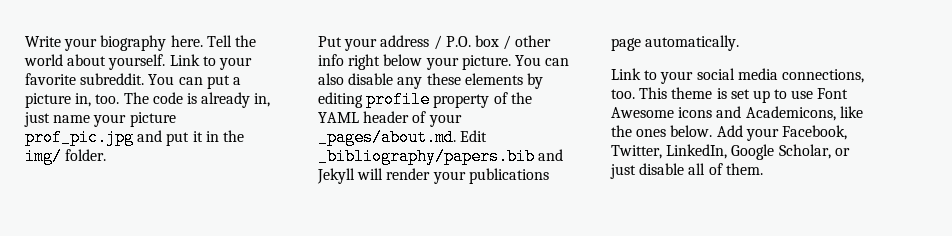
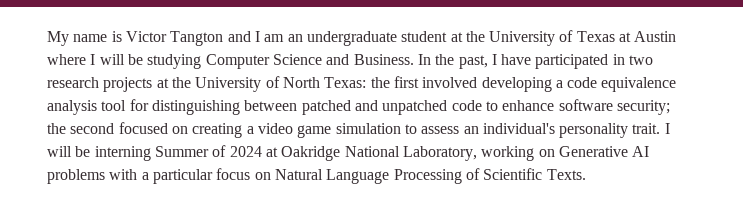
- Write your biography here. Tell the world about yourself. Link to your favorite subreddit. You can put a picture in, too. The code is already in, just name your picture prof_pic.jpg and put it in the img/ folder.
- Put your address / P.O. box / other info right below your picture. You can also disable any these elements by editing profile property of the YAML header of your _pages/about.md. Edit _bibliography/papers.bib and Jekyll will render your publications page automatically.
- Link to your social media connections, too. This theme is set up to use Font Awesome icons and Academicons, like the ones below. Add your Facebook, Twitter, LinkedIn, Google Scholar, or just disable all of them.
+ My name is Victor Tangton and I am an undergraduate student at the University of Texas at Austin where I will be studying Computer Science and Business. In the past, I have participated in two research projects at the University of North Texas: the first involved developing a code equivalence analysis tool for distinguishing between patched and unpatched code to enhance software security; the second focused on creating a video game simulation to assess an individual's personality trait. I will be interning Summer of 2024 at Oakridge National Laboratory, working on Generative AI problems with a particular focus on Natural Language Processing of Scientific Texts.

